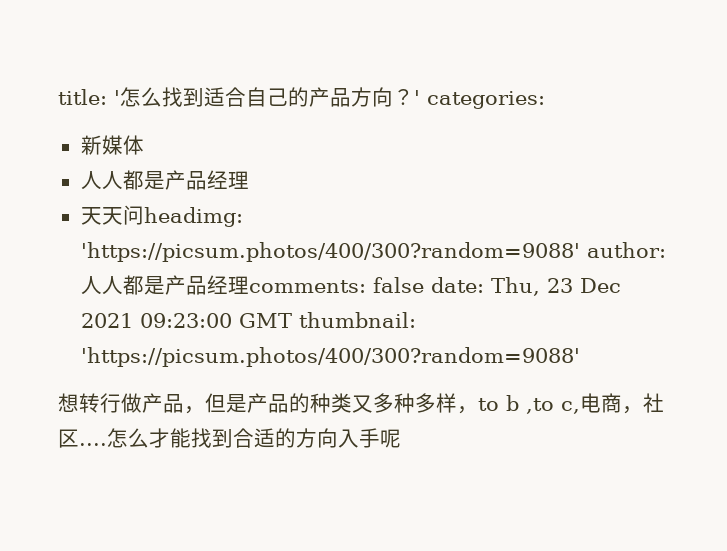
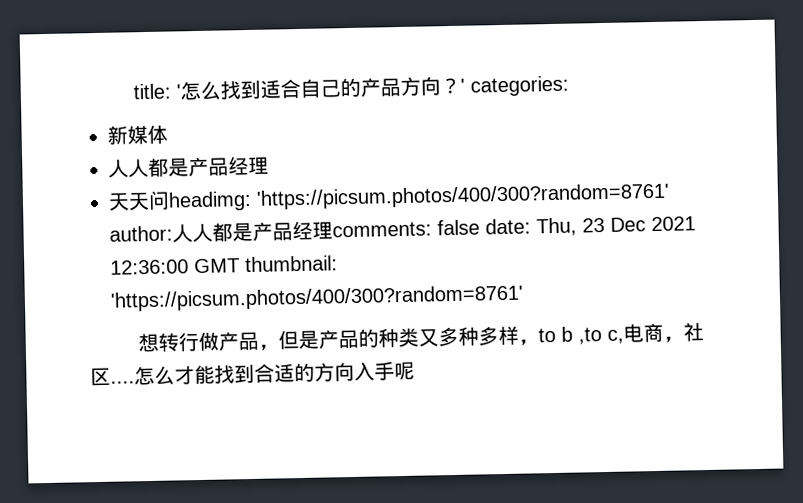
- 天天问headimg: 'https://picsum.photos/400/300?random=9088' author:人人都是产品经理comments: false date: Thu, 23 Dec 2021 09:23:00 GMT thumbnail: 'https://picsum.photos/400/300?random=9088'
+ 天天问headimg: 'https://picsum.photos/400/300?random=8761' author:人人都是产品经理comments: false date: Thu, 23 Dec 2021 12:36:00 GMT thumbnail: 'https://picsum.photos/400/300?random=8761'

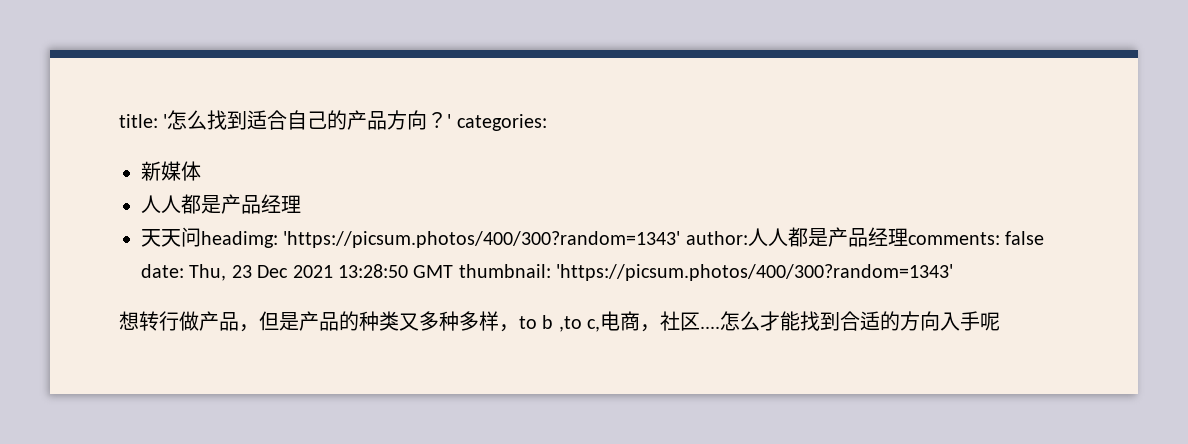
- 天天问headimg: 'https://picsum.photos/400/300?random=8761' author:人人都是产品经理comments: false date: Thu, 23 Dec 2021 12:36:00 GMT thumbnail: 'https://picsum.photos/400/300?random=8761'
+ 天天问headimg: 'https://picsum.photos/400/300?random=1343' author:人人都是产品经理comments: false date: Thu, 23 Dec 2021 13:28:50 GMT thumbnail: 'https://picsum.photos/400/300?random=1343'

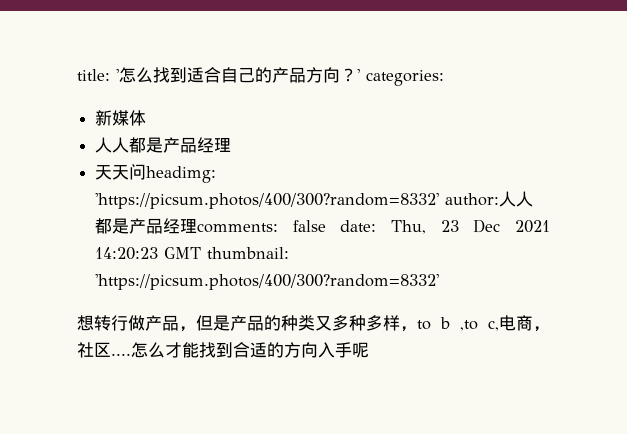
- 天天问headimg: 'https://picsum.photos/400/300?random=1343' author:人人都是产品经理comments: false date: Thu, 23 Dec 2021 13:28:50 GMT thumbnail: 'https://picsum.photos/400/300?random=1343'
+ 天天问headimg: 'https://picsum.photos/400/300?random=8332' author:人人都是产品经理comments: false date: Thu, 23 Dec 2021 14:20:23 GMT thumbnail: 'https://picsum.photos/400/300?random=8332'

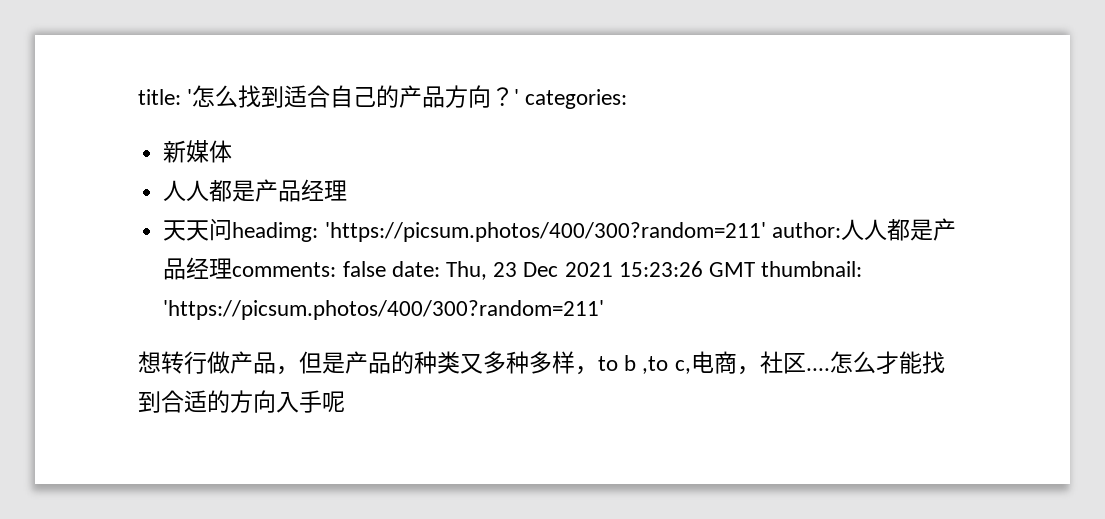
- 天天问headimg: 'https://picsum.photos/400/300?random=8332' author:人人都是产品经理comments: false date: Thu, 23 Dec 2021 14:20:23 GMT thumbnail: 'https://picsum.photos/400/300?random=8332'
+ 天天问headimg: 'https://picsum.photos/400/300?random=211' author:人人都是产品经理comments: false date: Thu, 23 Dec 2021 15:23:26 GMT thumbnail: 'https://picsum.photos/400/300?random=211'

